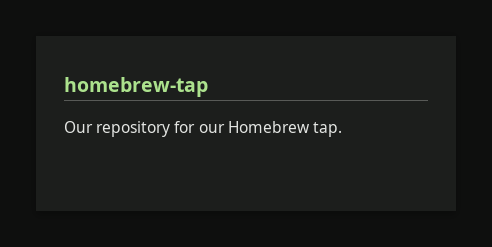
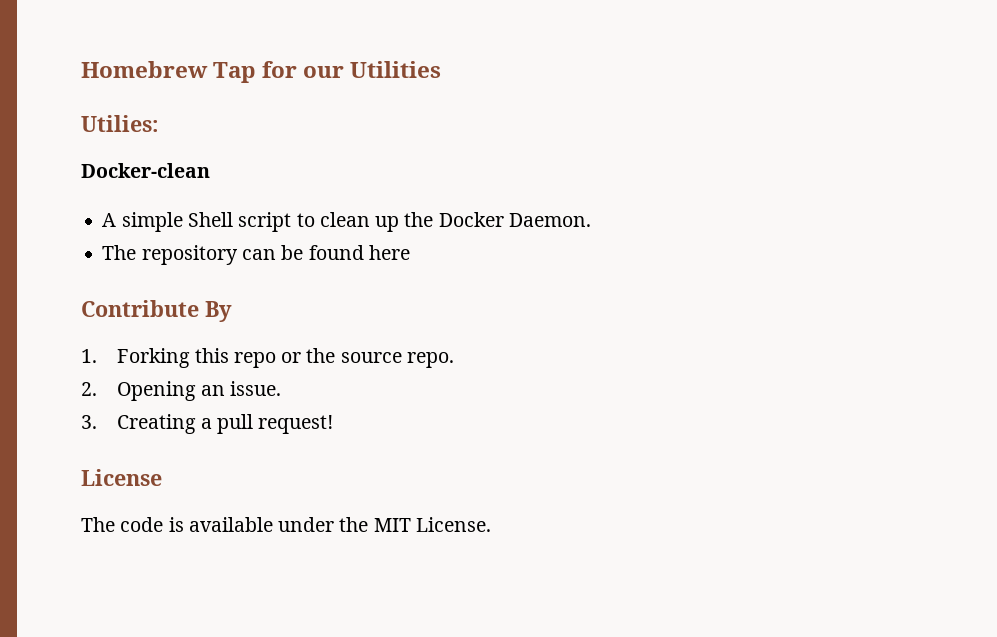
- homebrew-tap
- Our repository for our Homebrew tap.
+ Homebrew Tap for our Utilities
+ Utilies:
+ Docker-clean
+ A simple Shell script to clean up the Docker Daemon.
+ The repository can be found here
+ Contribute By
+ 1. Forking this repo or the source repo.
+ 2. Opening an issue.
+ 3. Creating a pull request!
+ License
+ The code is available under the MIT License.

